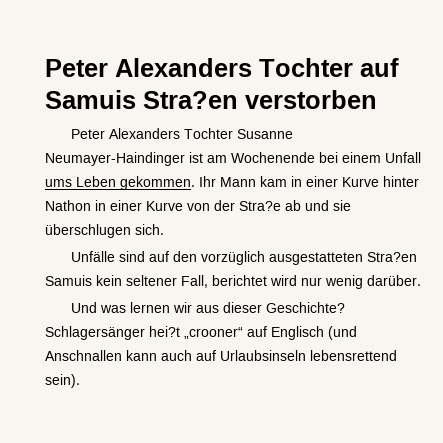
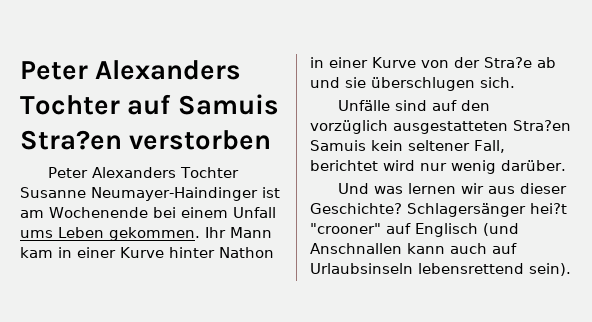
- Schlagersänger hei?t „crooner“ auf Englisch (und Anschnallen kann auch auf Urlaubsinseln lebensrettend sein).
+ Schlagersänger hei?t "crooner" auf Englisch (und Anschnallen kann auch auf Urlaubsinseln lebensrettend sein).

